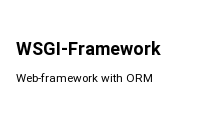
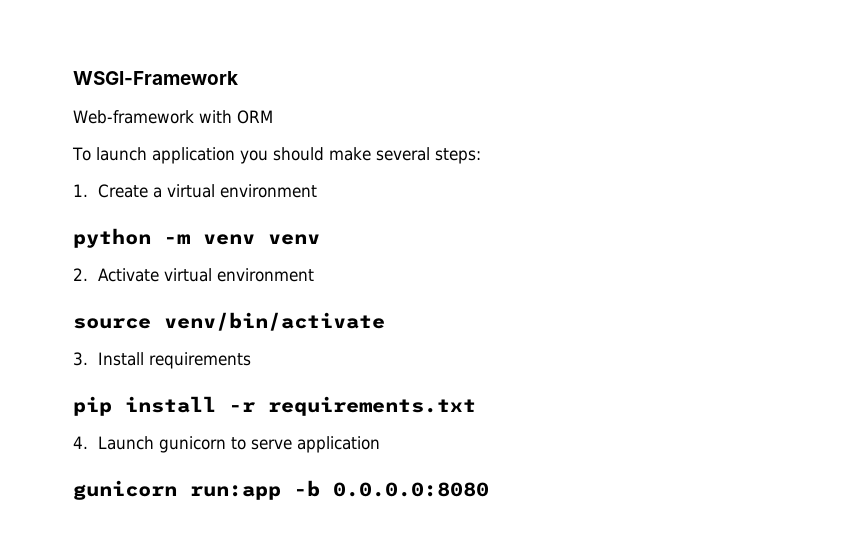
+ To launch application you should make several steps:
+ 1. Create a virtual environment
+ python -m venv venv
+ 2. Activate virtual environment
+ source venv/bin/activate
+ 3. Install requirements
+ pip install -r requirements.txt
+ 4. Launch gunicorn to serve application
+ gunicorn run:app -b 0.0.0.0:8080

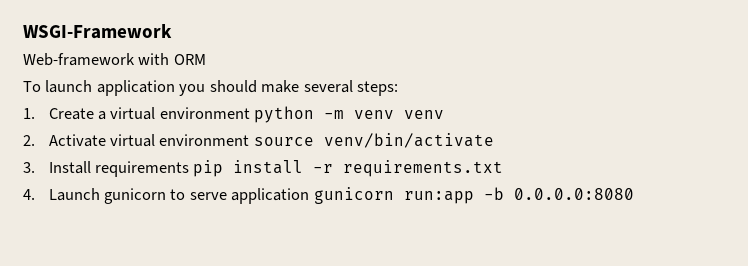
- 1. Create a virtual environment
- python -m venv venv
+ 1. Create a virtual environment python -m venv venv
- 2. Activate virtual environment
- source venv/bin/activate
+ 2. Activate virtual environment source venv/bin/activate
- 3. Install requirements
- pip install -r requirements.txt
+ 3. Install requirements pip install -r requirements.txt
- 4. Launch gunicorn to serve application
- gunicorn run:app -b 0.0.0.0:8080
+ 4. Launch gunicorn to serve application gunicorn run:app -b 0.0.0.0:8080

